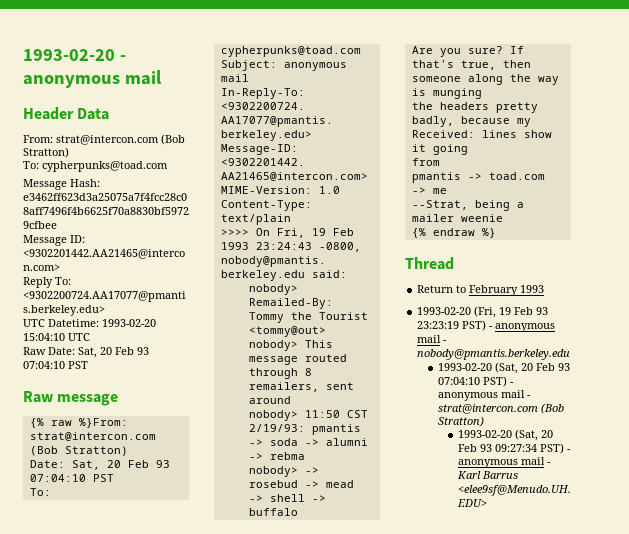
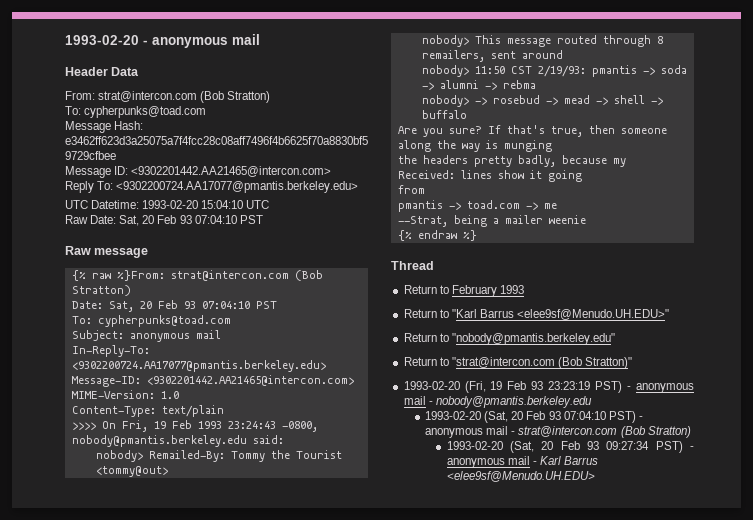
+ Return to "Karl Barrus <elee9sf@Menudo.UH.EDU>"
+ Return to "nobody@pmantis.berkeley.edu"
+ Return to "strat@intercon.com (Bob Stratton)"

